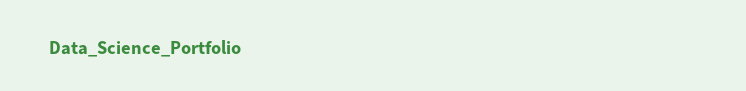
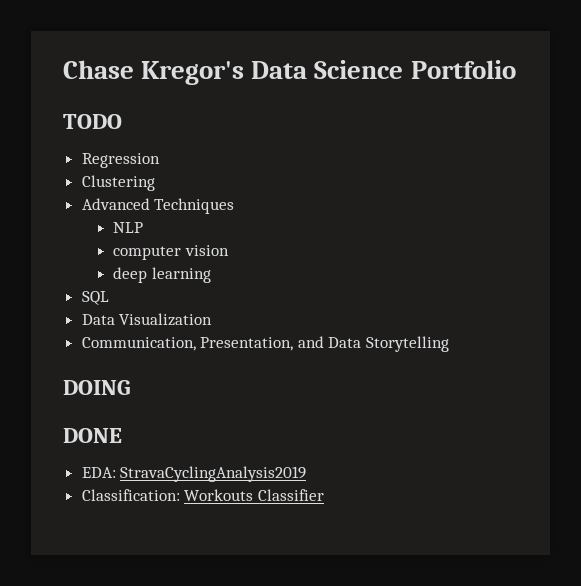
- Data_Science_Portfolio
+ Chase Kregor's Data Science Portfolio
+ TODO
+ Regression
+ Clustering
+ Advanced Techniques
+ NLP
+ computer vision
+ deep learning
+ SQL
+ Data Visualization
+ Communication, Presentation, and Data Storytelling
+ DOING
+ DONE
+ EDA: StravaCyclingAnalysis2019
+ Classification: Workouts Classifier

